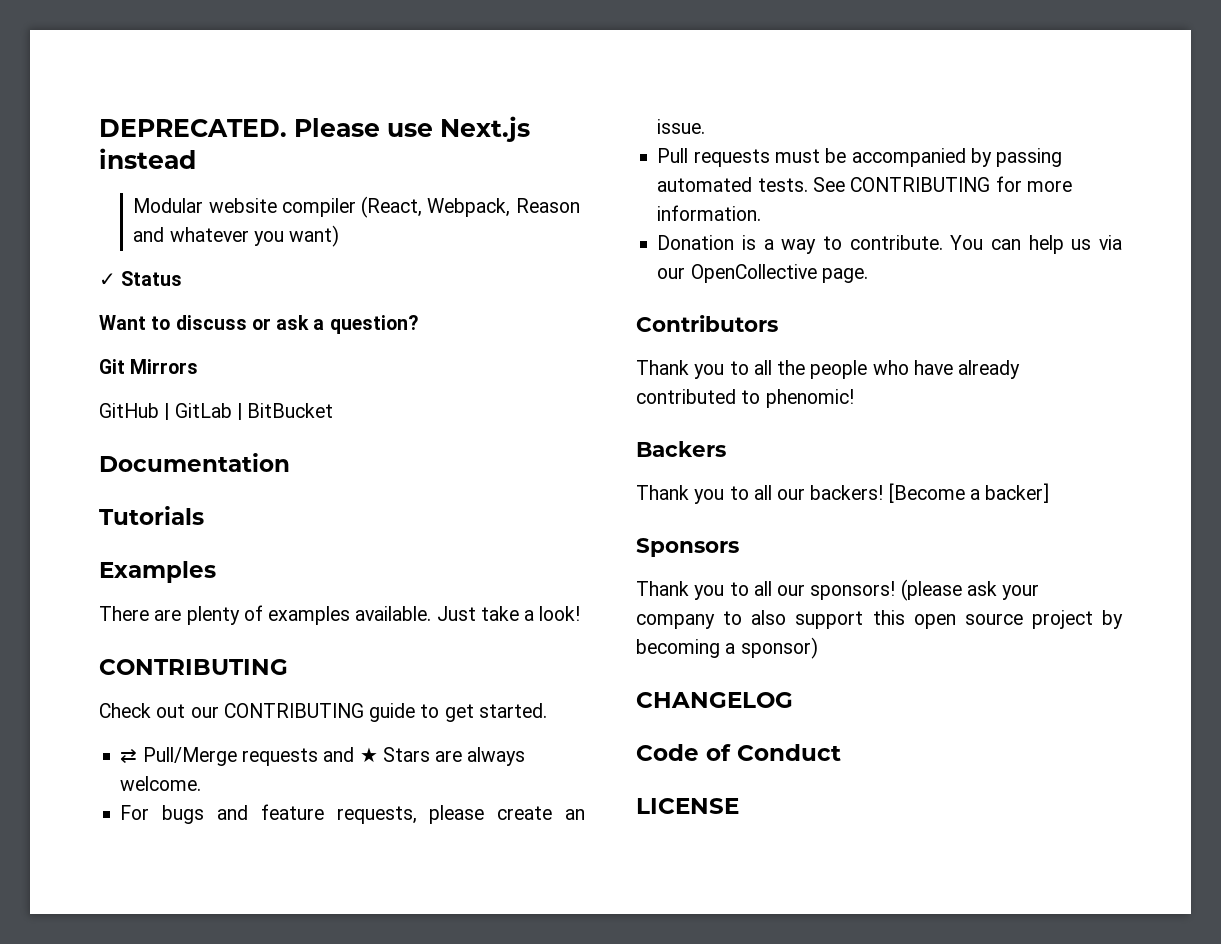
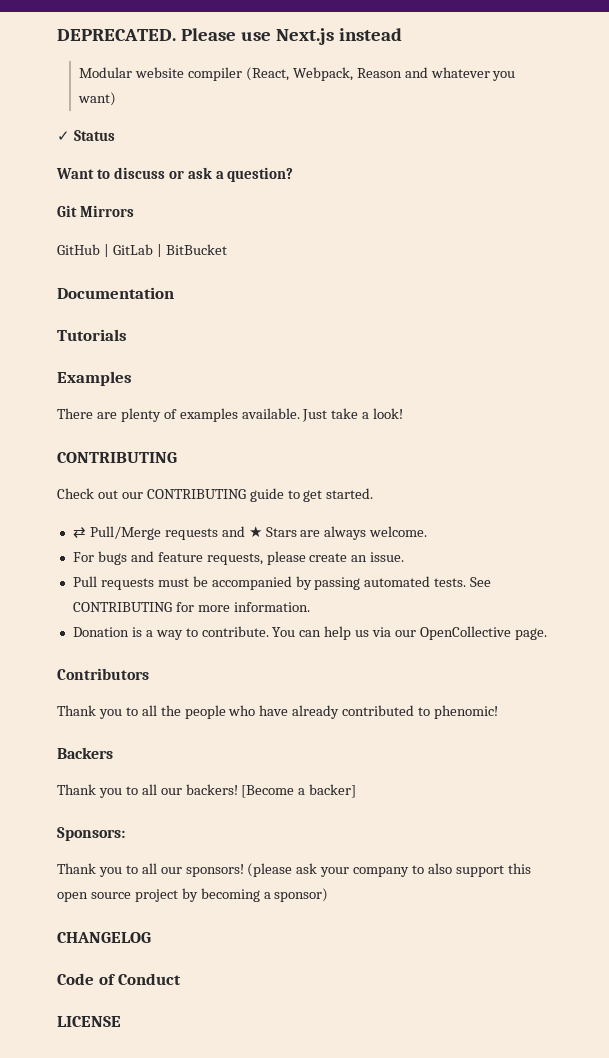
- Sponsors
+ Sponsors:

